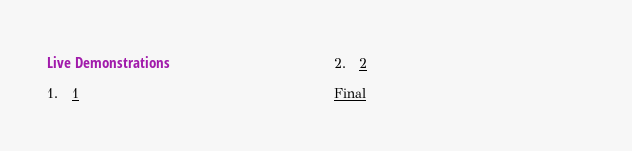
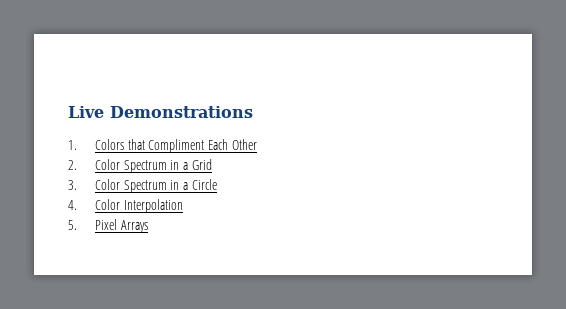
- 1. 1
- 2. 2
- Final
+ 1. Colors that Compliment Each Other
+ 2. Color Spectrum in a Grid
+ 3. Color Spectrum in a Circle
+ 4. Color Interpolation
+ 5. Pixel Arrays

